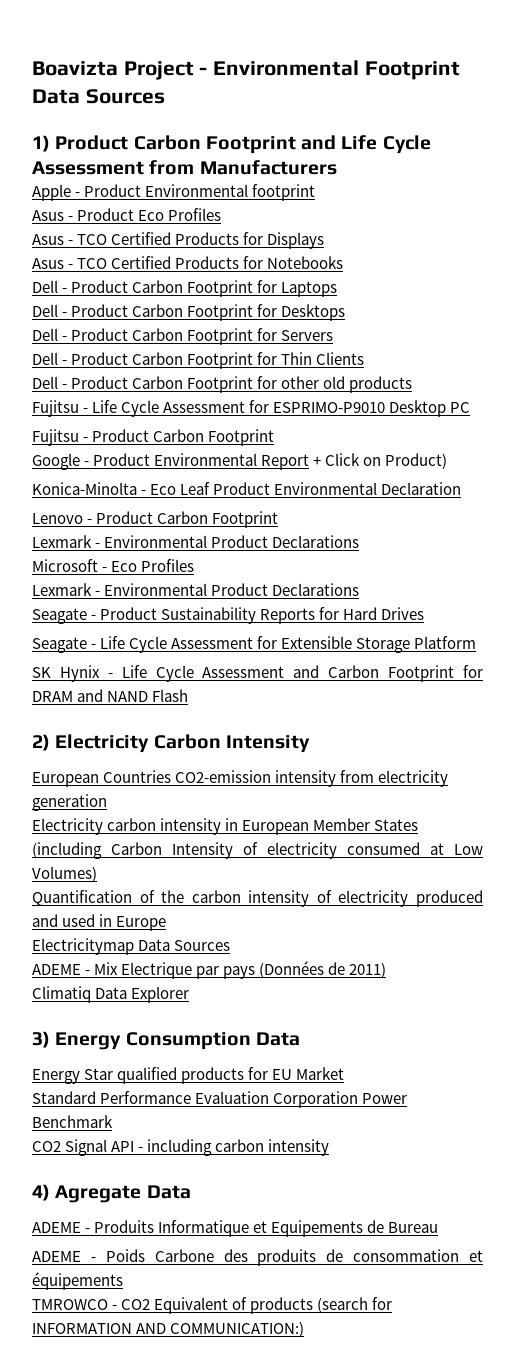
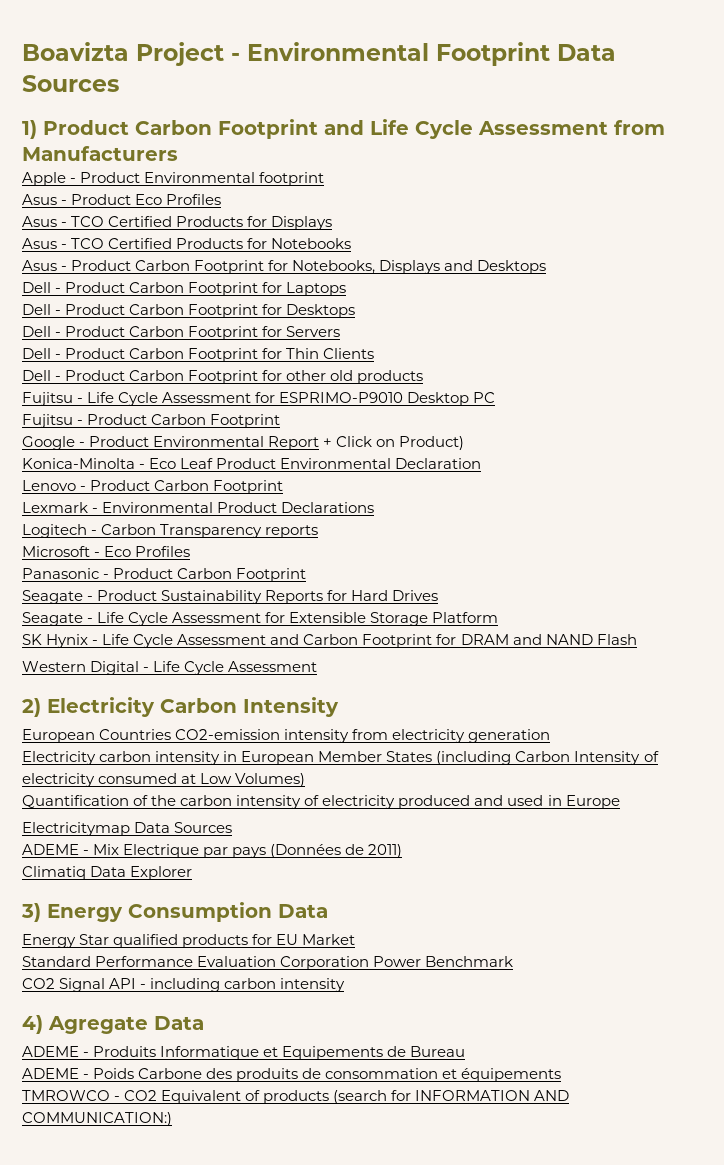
+ Asus - Product Carbon Footprint for Notebooks, Displays and Desktops
+ Logitech - Carbon Transparency reports
  Microsoft - Eco Profiles
- Lexmark - Environmental Product Declarations
+ Panasonic - Product Carbon Footprint
+ Western Digital - Life Cycle Assessment

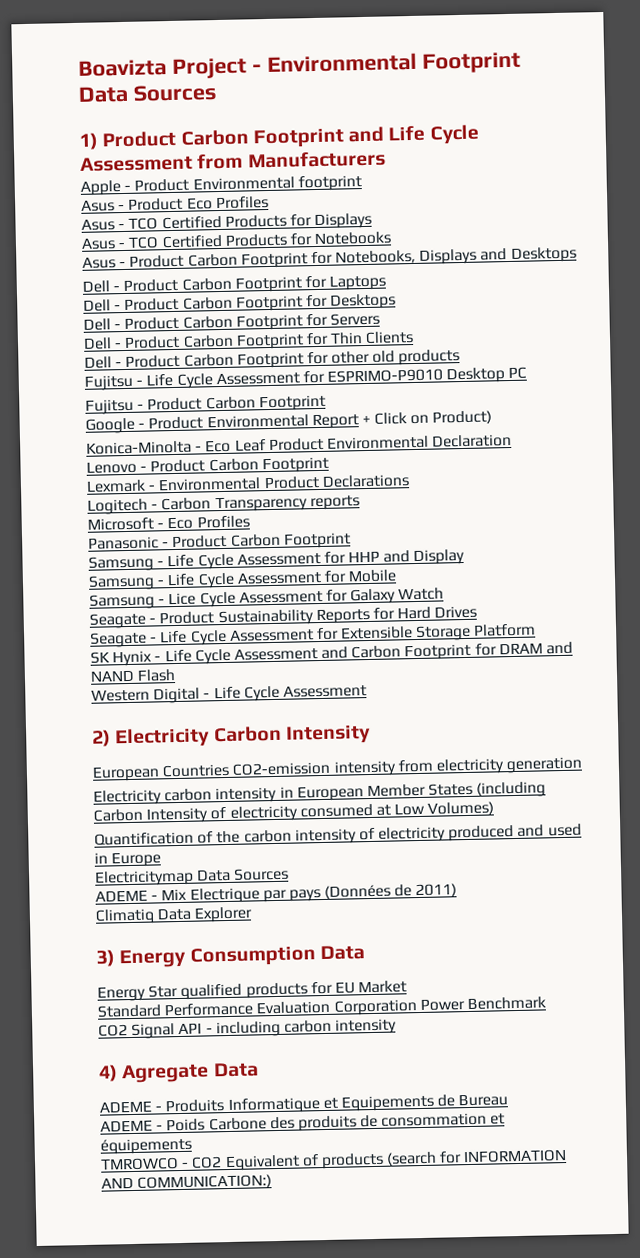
+ Samsung - Life Cycle Assessment for HHP and Display
+ Samsung - Life Cycle Assessment for Mobile
+ Samsung - Lice Cycle Assessment for Galaxy Watch

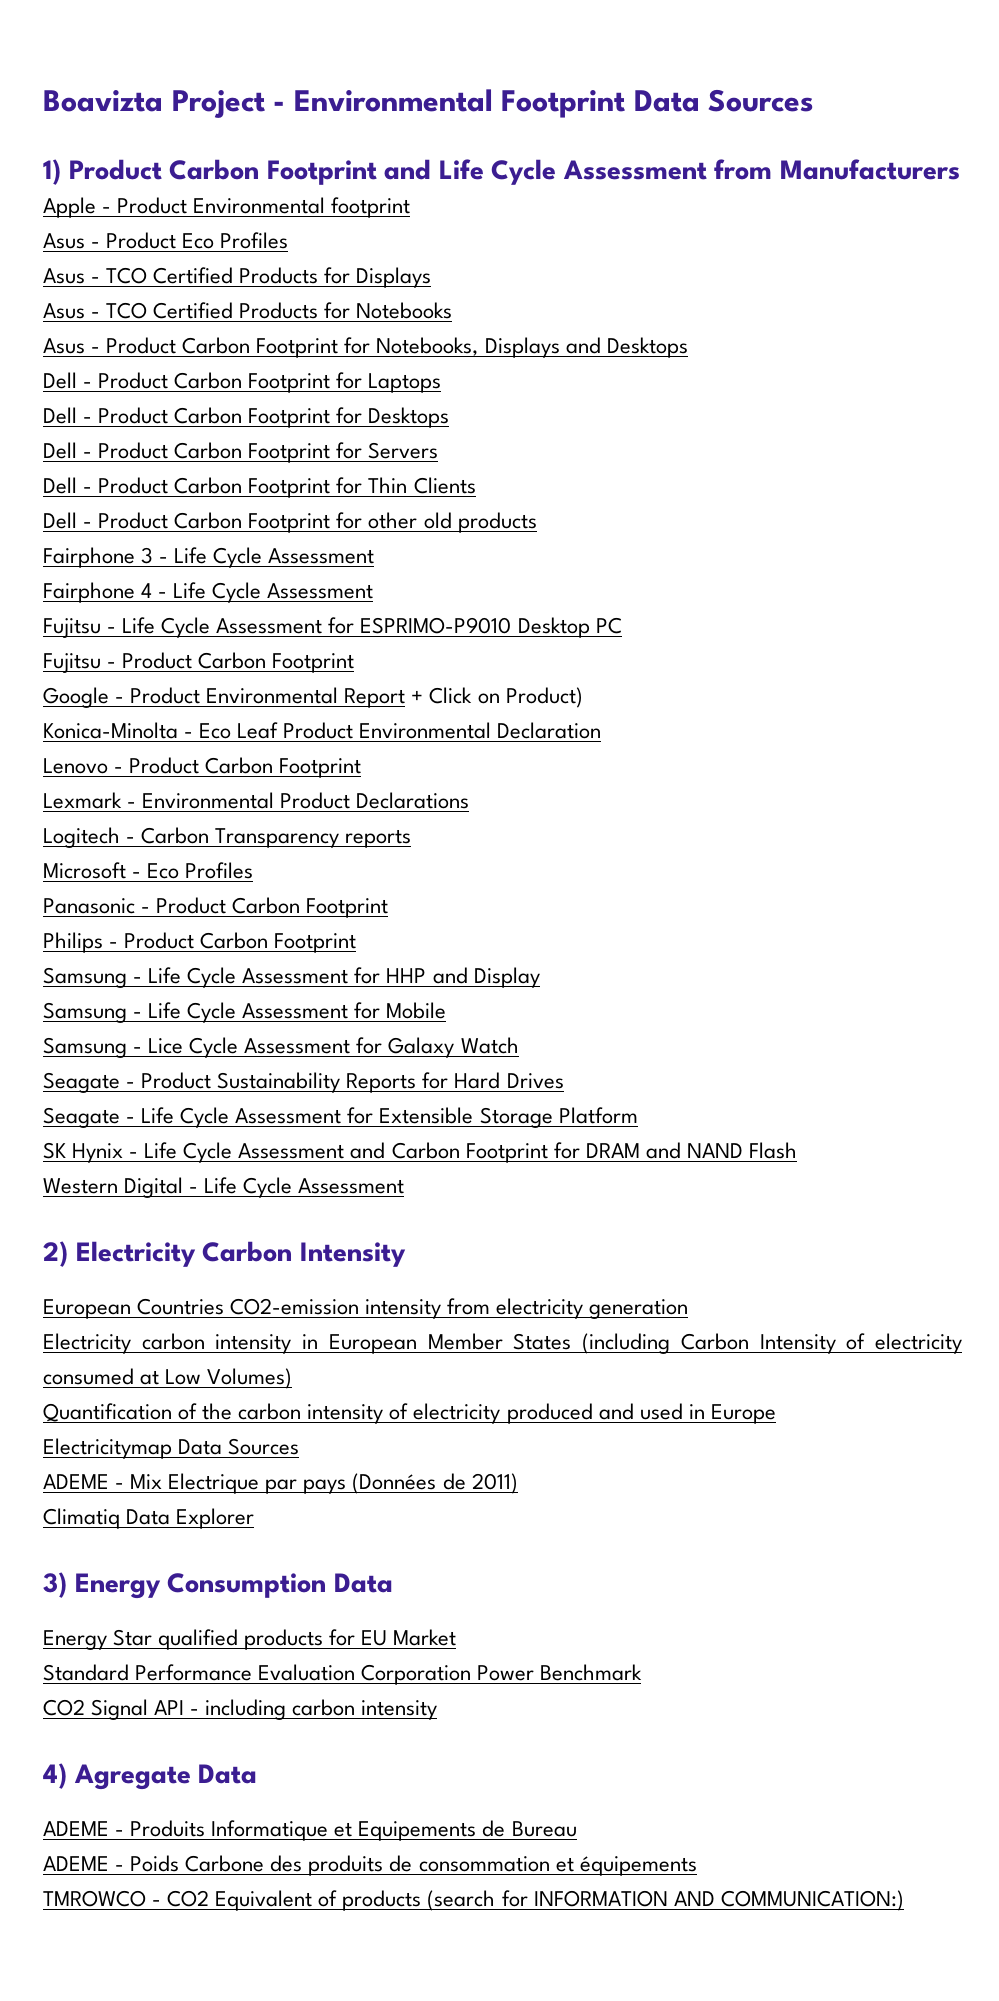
+ Fairphone 3 - Life Cycle Assessment
+ Fairphone 4 - Life Cycle Assessment
+ Philips - Product Carbon Footprint

